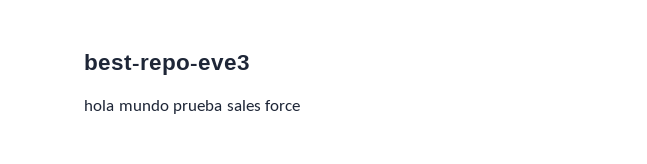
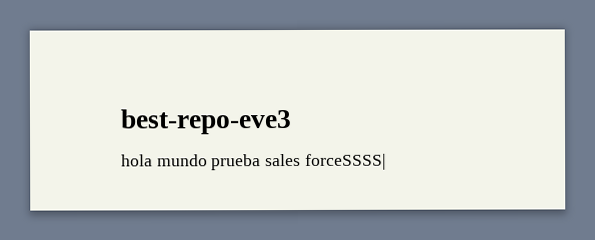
- hola mundo prueba sales force
+ hola mundo prueba sales forceSSSS|

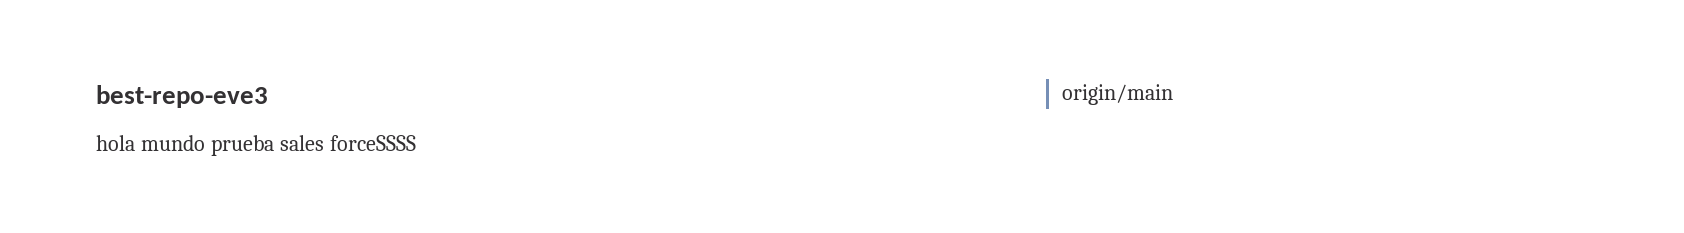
- hola mundo prueba sales forceSSSS|
+ hola mundo prueba sales forceSSSS
+ origin/main

